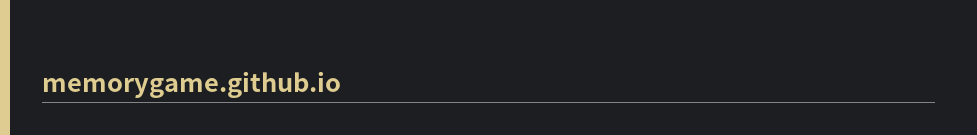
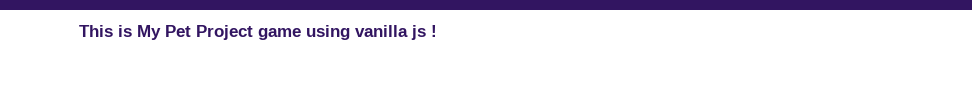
- memorygame.github.io
+ This is My Pet Project game using vanilla js !

